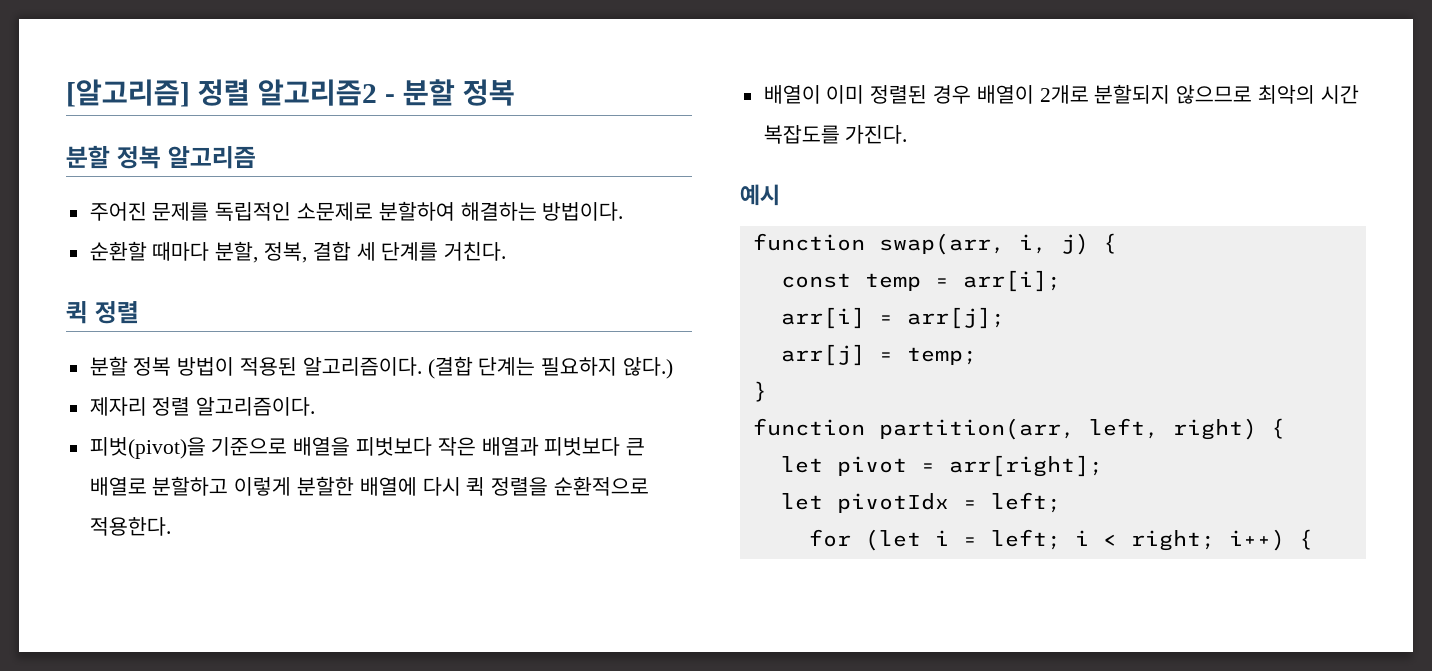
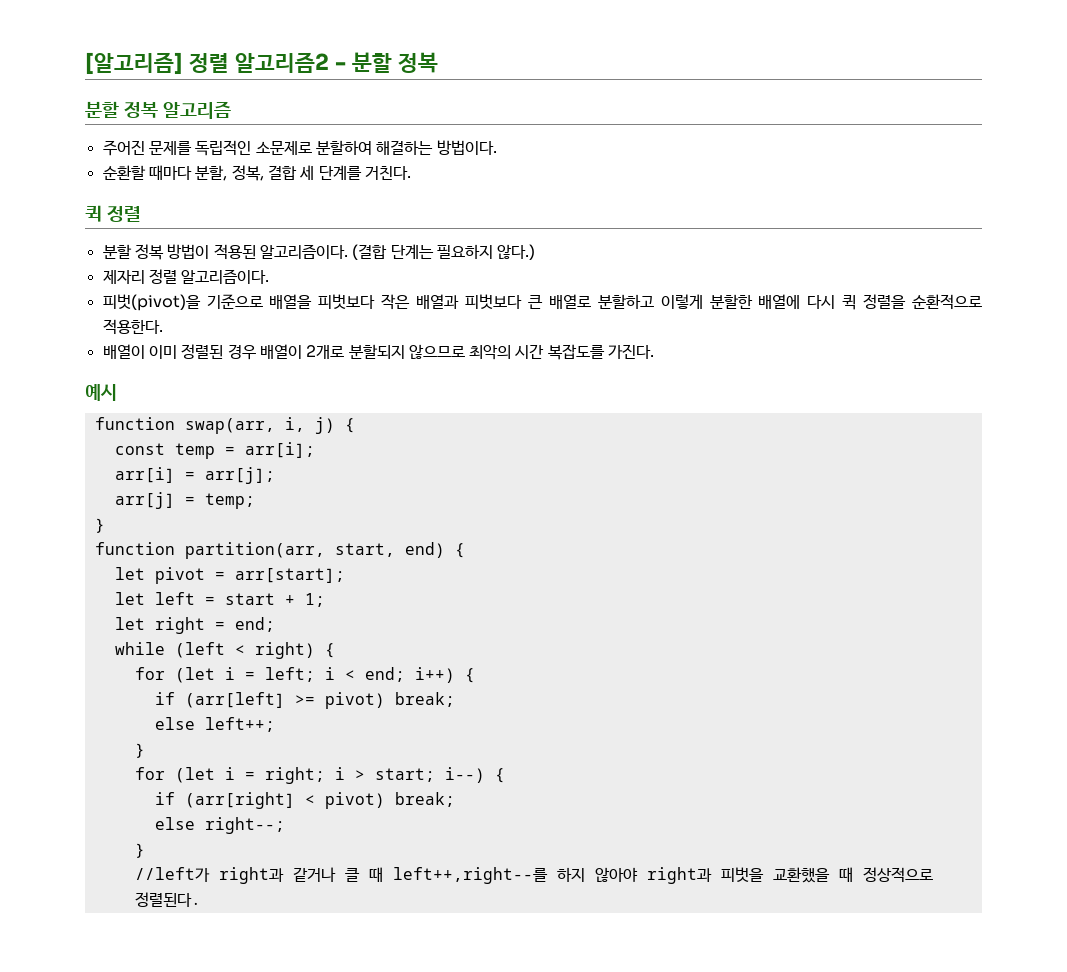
- function partition(arr, left, right) {
+ function partition(arr, start, end) {
- let pivot = arr[right];
- let pivotIdx = left;
+ let pivot = arr[start];
+ let left = start + 1;
+ let right = end;
+ while (left < right) {
- for (let i = left; i < right; i++) {
+ for (let i = left; i < end; i++) {
+ if (arr[left] >= pivot) break;
+ else left++;
+ }
+ for (let i = right; i > start; i--) {
+ if (arr[right] < pivot) break;
+ else right--;
+ }
+ //left가 right과 같거나 클 때 left++,right--를 하지 않아야 right과 피벗을 교환했을 때 정상적으로 정렬된다.

